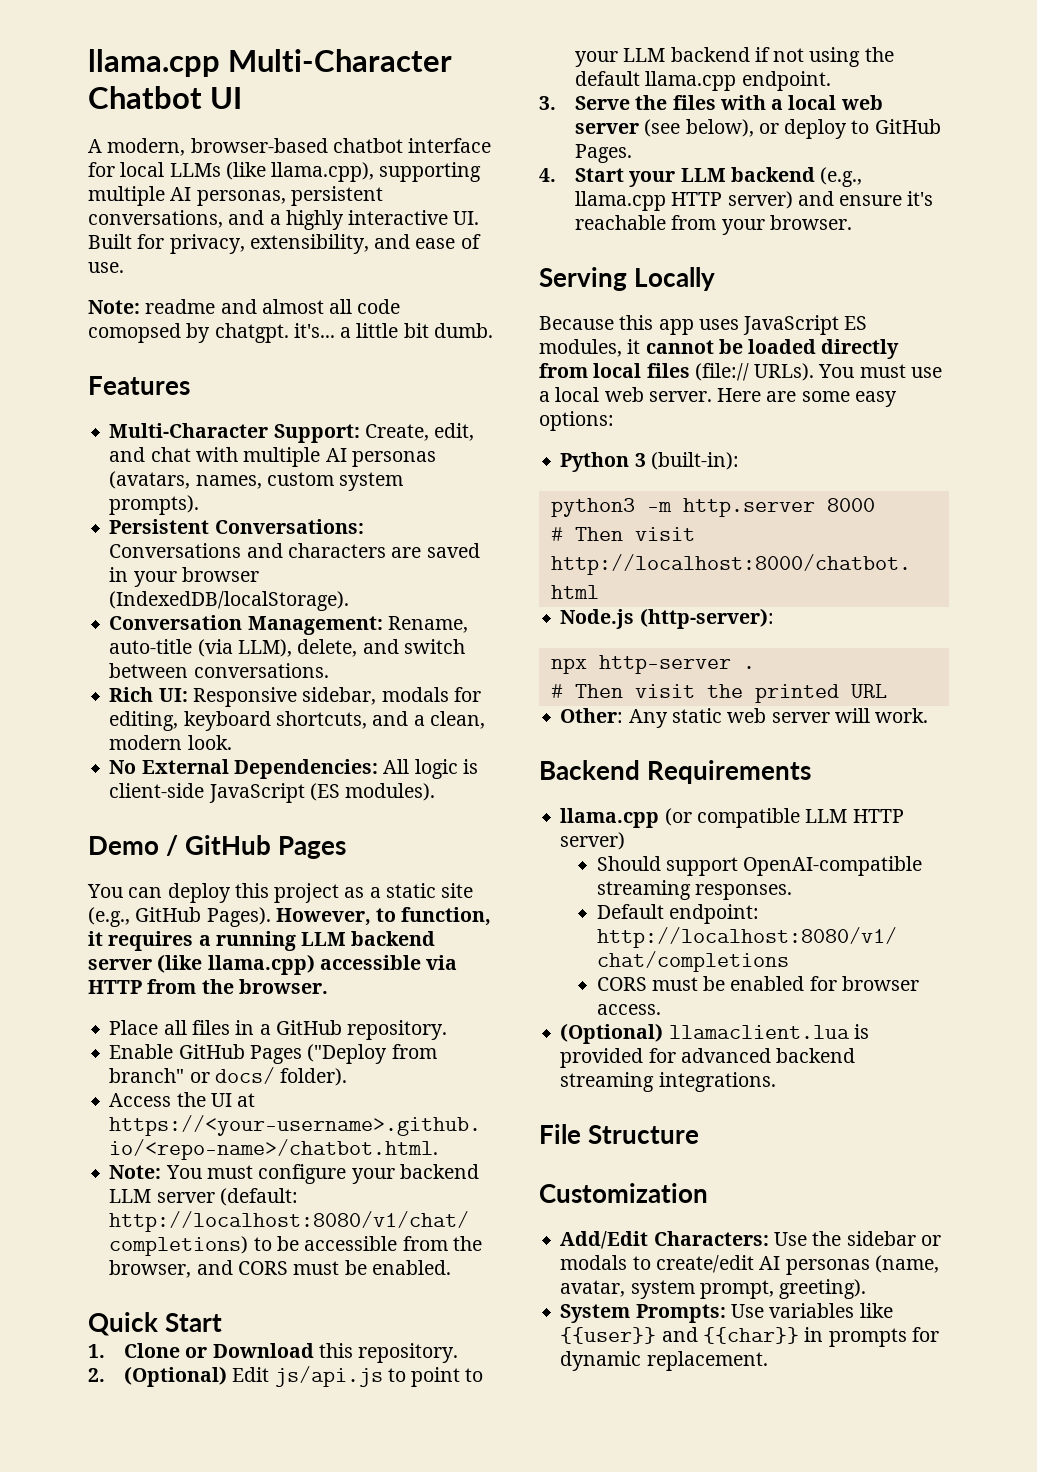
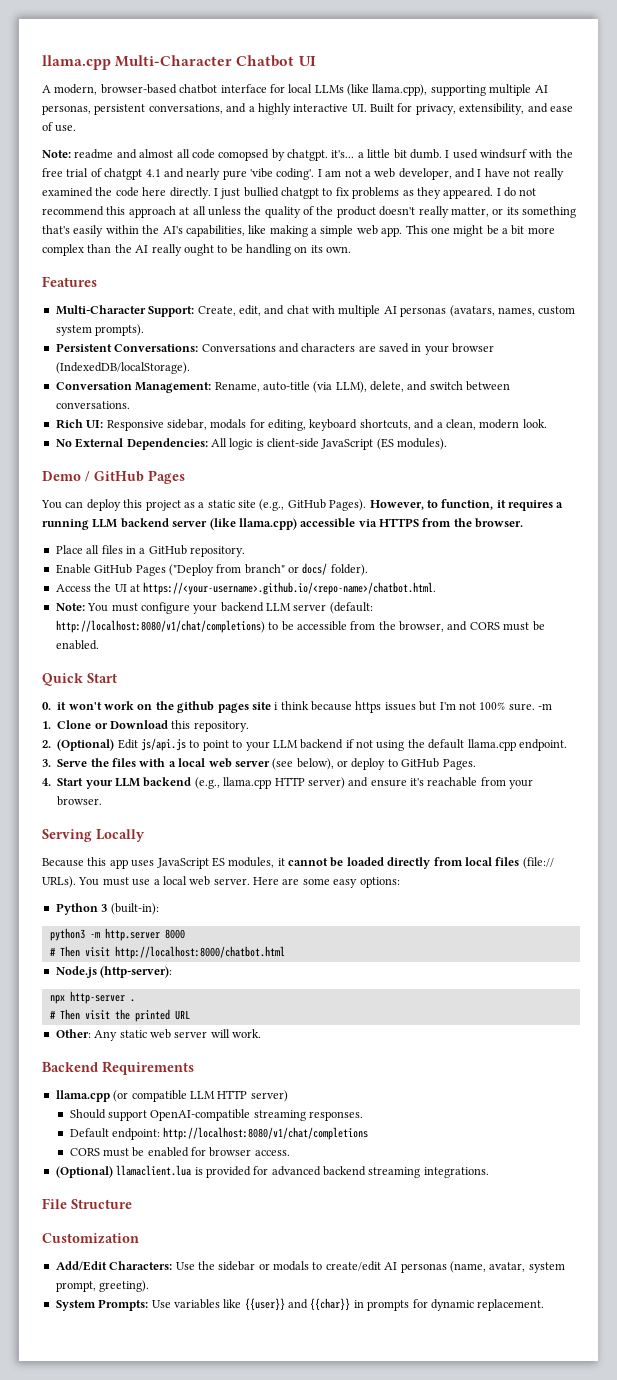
+ I used windsurf with the free trial of chatgpt 4.1 and nearly pure 'vibe coding'. I am not a web developer, and I have not really examined the code here directly. I just bullied chatgpt to fix problems as they appeared. I do not recommend this approach at all unless the quality of the product doesn't really matter, or its something that's easily within the AI's capabilities, like making a simple web app. This one might be a bit more complex than the AI really ought to be handling on its own.
- However, to function, it requires a running LLM backend server (like llama.cpp) accessible via HTTP from the browser.
+ However, to function, it requires a running LLM backend server (like llama.cpp) accessible via HTTPS from the browser.
+ 0. it won't work on the github pages site i think because https issues but I'm not 100% sure. -m

